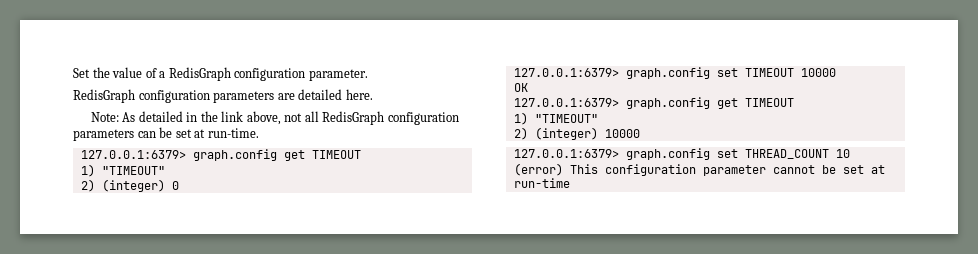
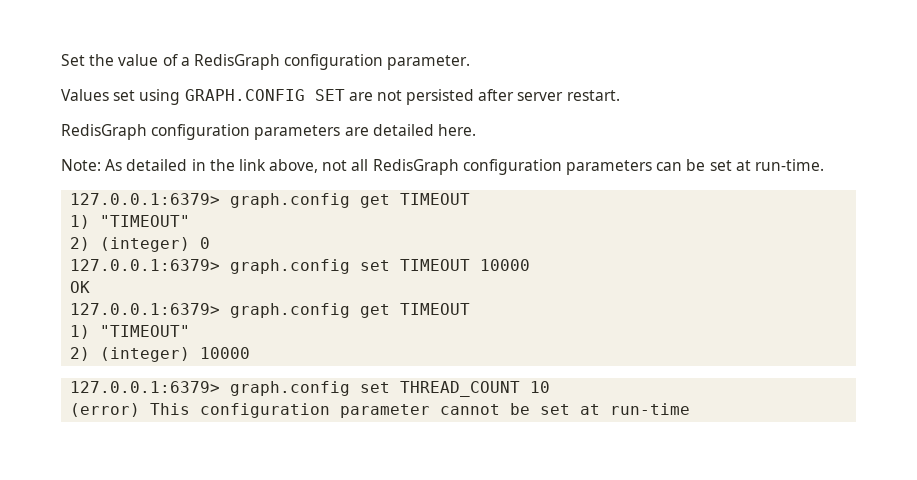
+ Values set using GRAPH.CONFIG SET are not persisted after server restart.

